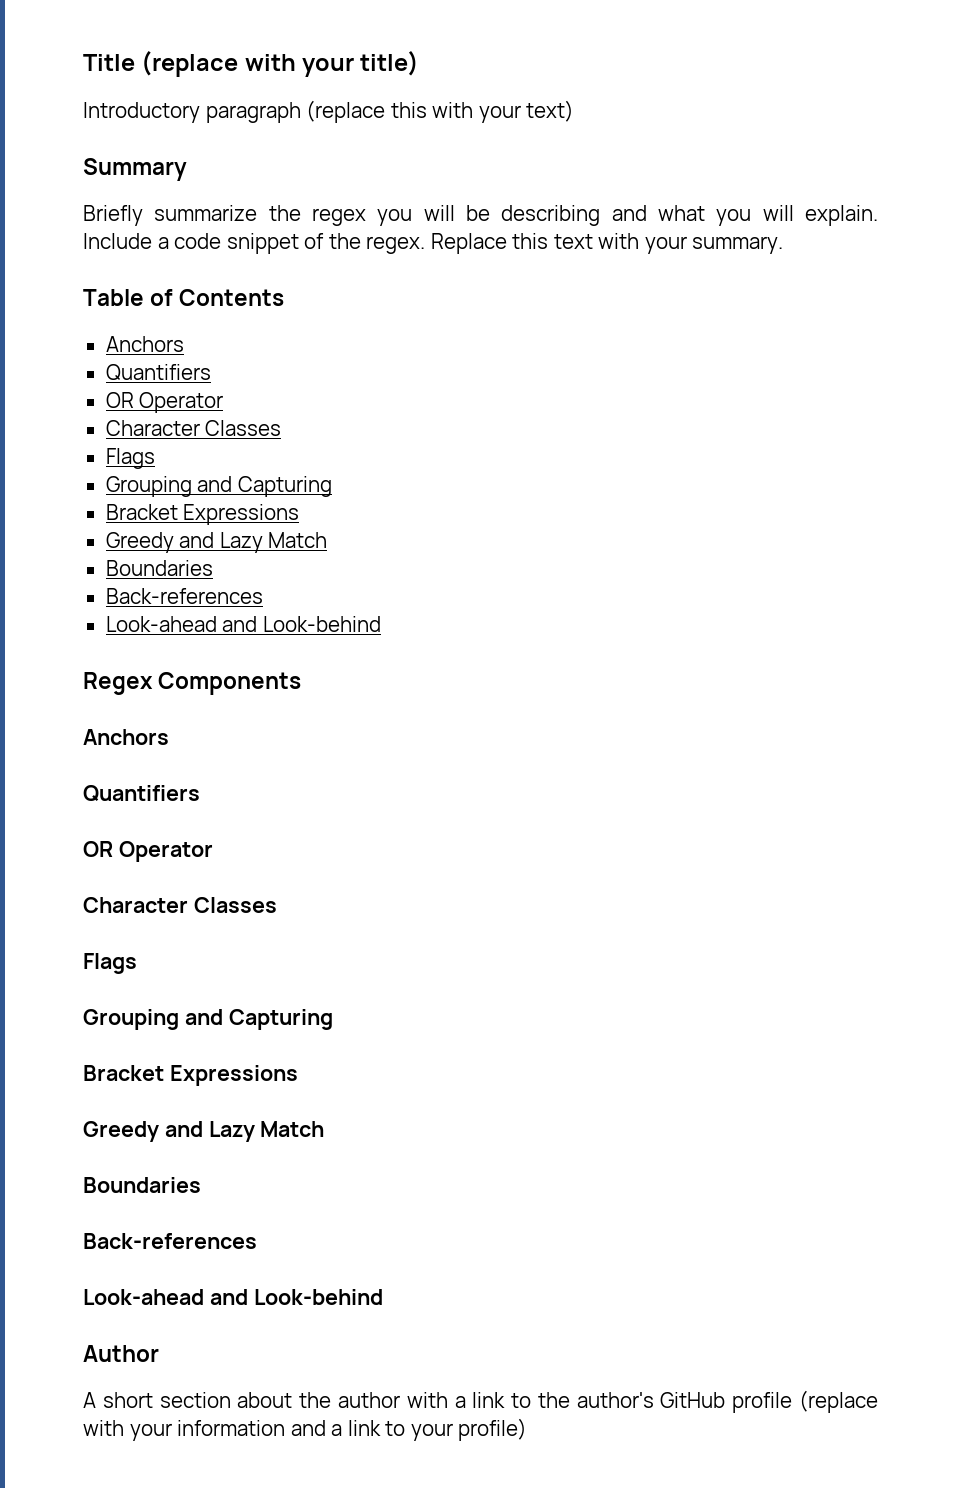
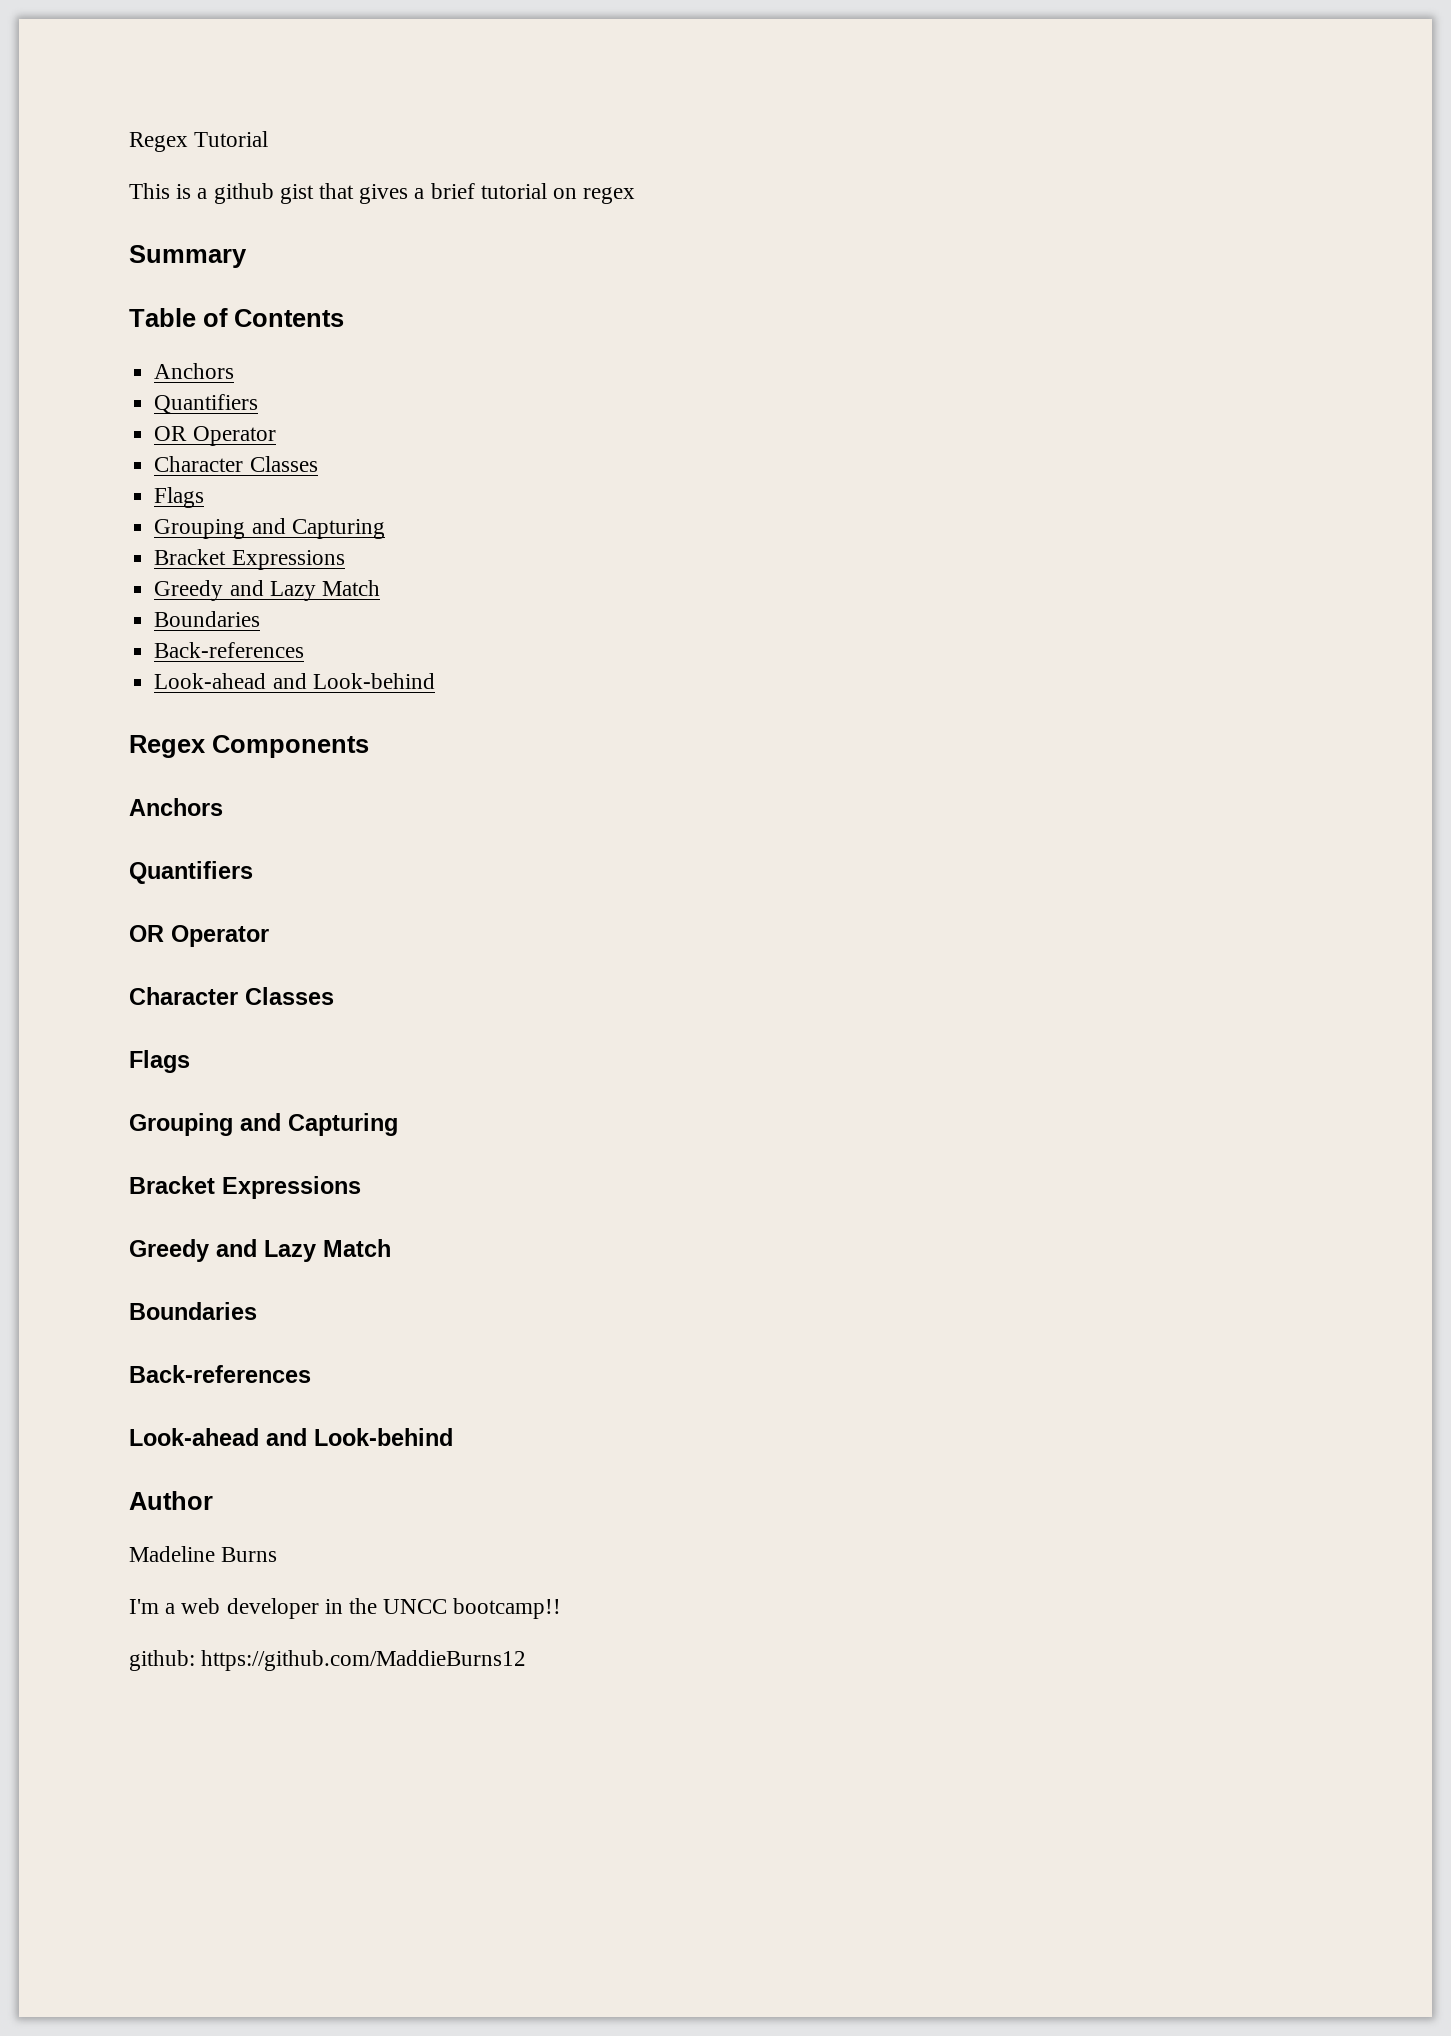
- Title (replace with your title)
- Introductory paragraph (replace this with your text)
+ Regex Tutorial
+ This is a github gist that gives a brief tutorial on regex
  Summary
- Briefly summarize the regex you will be describing and what you will explain. Include a code snippet of the regex. Replace this text with your summary.
- A short section about the author with a link to the author's GitHub profile (replace with your information and a link to your profile)
+ Madeline Burns
+ I'm a web developer in the UNCC bootcamp!!
+ github: https://github.com/MaddieBurns12

